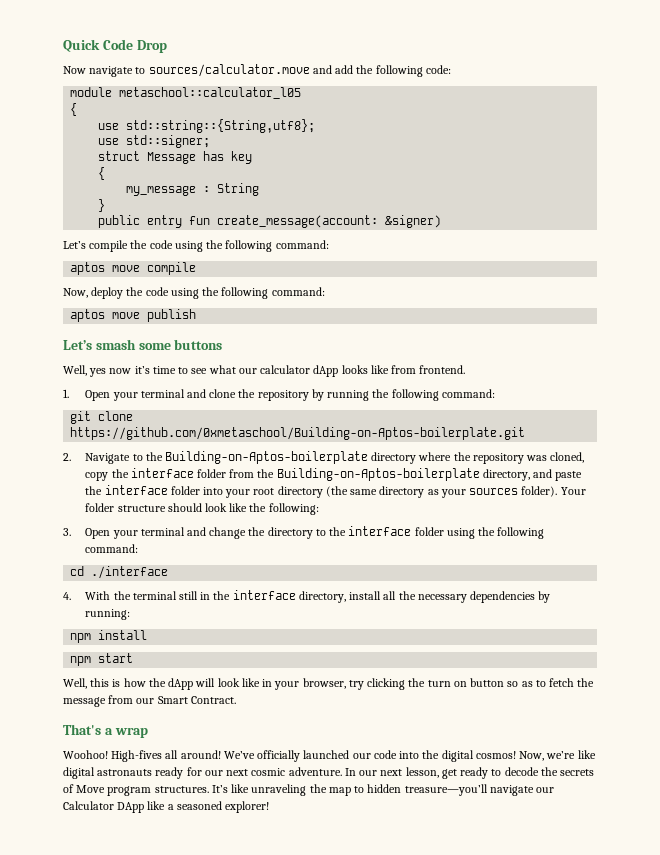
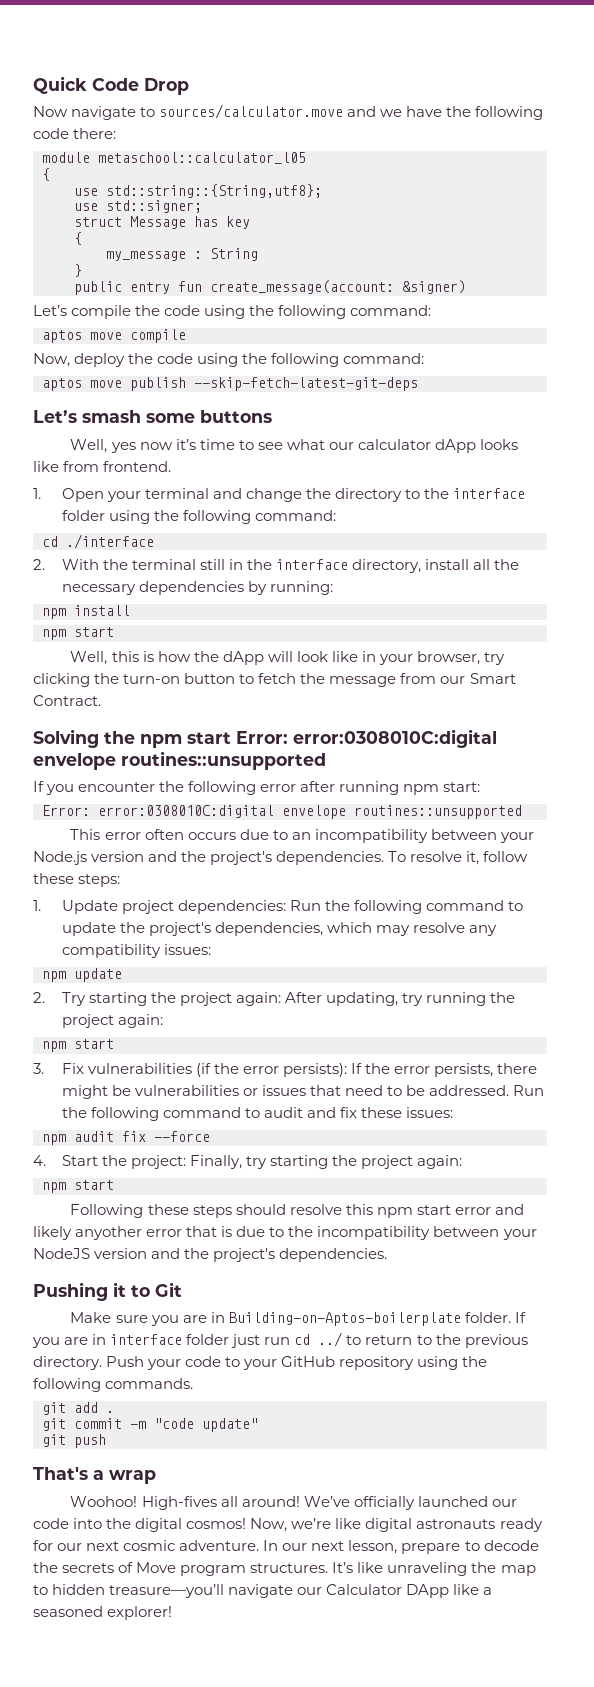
- Now navigate to sources/calculator.move and add the following code:
+ Now navigate to sources/calculator.move and we have the following code there:
- aptos move publish
+ aptos move publish --skip-fetch-latest-git-deps
- 1. Open your terminal and clone the repository by running the following command:
- git clone https://github.com/0xmetaschool/Building-on-Aptos-boilerplate.git
- 2. Navigate to the Building-on-Aptos-boilerplate directory where the repository was cloned, copy the interface folder from the Building-on-Aptos-boilerplate directory, and paste the interface folder into your root directory (the same directory as your sources folder). Your folder structure should look like the following:
- 3. Open your terminal and change the directory to the interface folder using the following command:
+ 1. Open your terminal and change the directory to the interface folder using the following command:
- 4. With the terminal still in the interface directory, install all the necessary dependencies by running:
+ 2. With the terminal still in the interface directory, install all the necessary dependencies by running:
- Well, this is how the dApp will look like in your browser, try clicking the turn on button so as to fetch the message from our Smart Contract.
+ Well, this is how the dApp will look like in your browser, try clicking the turn-on button to fetch the message from our Smart Contract.
+ Solving the npm start Error: error:0308010C:digital envelope routines::unsupported
+ If you encounter the following error after running npm start:
+ Error: error:0308010C:digital envelope routines::unsupported
+ This error often occurs due to an incompatibility between your Node.js version and the project's dependencies. To resolve it, follow these steps:
+ 1. Update project dependencies: Run the following command to update the project's dependencies, which may resolve any compatibility issues:
+ npm update
+ 2. Try starting the project again: After updating, try running the project again:
+ npm start
+ 3. Fix vulnerabilities (if the error persists): If the error persists, there might be vulnerabilities or issues that need to be addressed. Run the following command to audit and fix these issues:
+ npm audit fix --force
+ 4. Start the project: Finally, try starting the project again:
+ npm start
+ Following these steps should resolve this npm start error and likely anyother error that is due to the incompatibility between your NodeJS version and the project's dependencies.
+ Pushing it to Git
+ Make sure you are in Building-on-Aptos-boilerplate folder. If you are in interface folder just run cd ../ to return to the previous directory. Push your code to your GitHub repository using the following commands.
+ git add .
+ git commit -m "code update"
+ git push
- In our next lesson, get ready to decode the secrets of Move program structures.
+ In our next lesson, prepare to decode the secrets of Move program structures.

